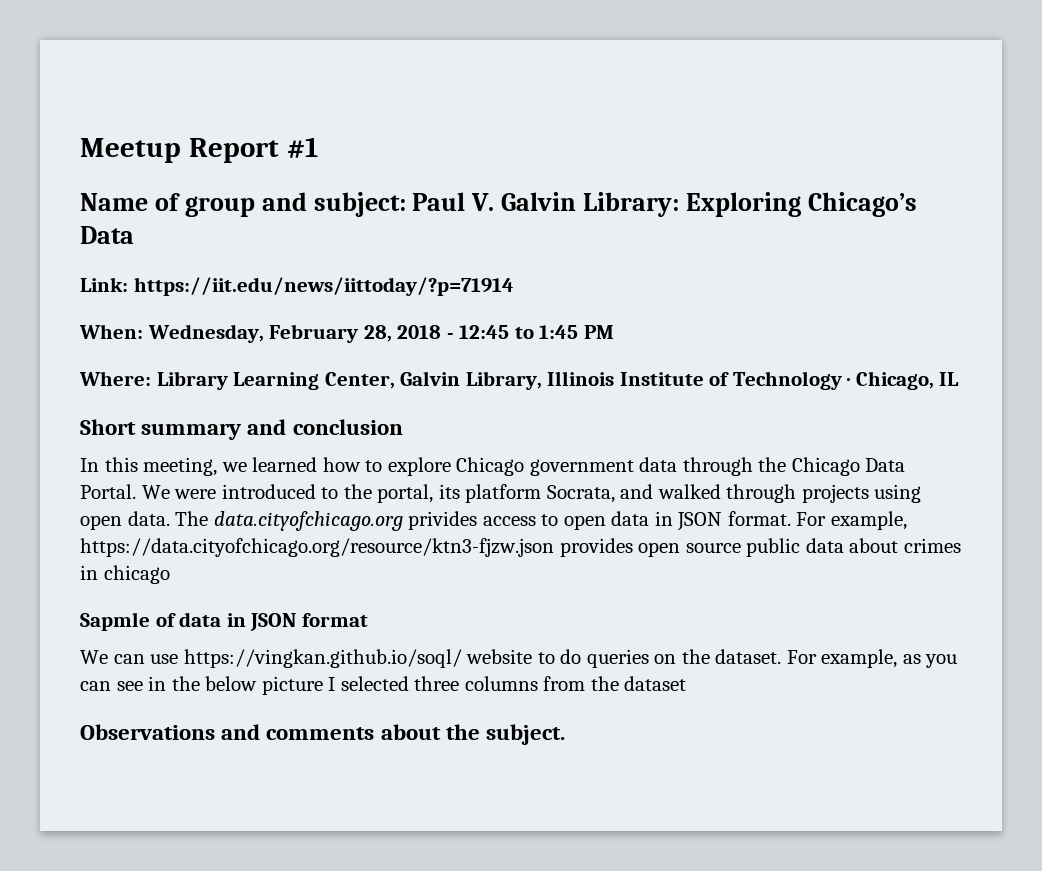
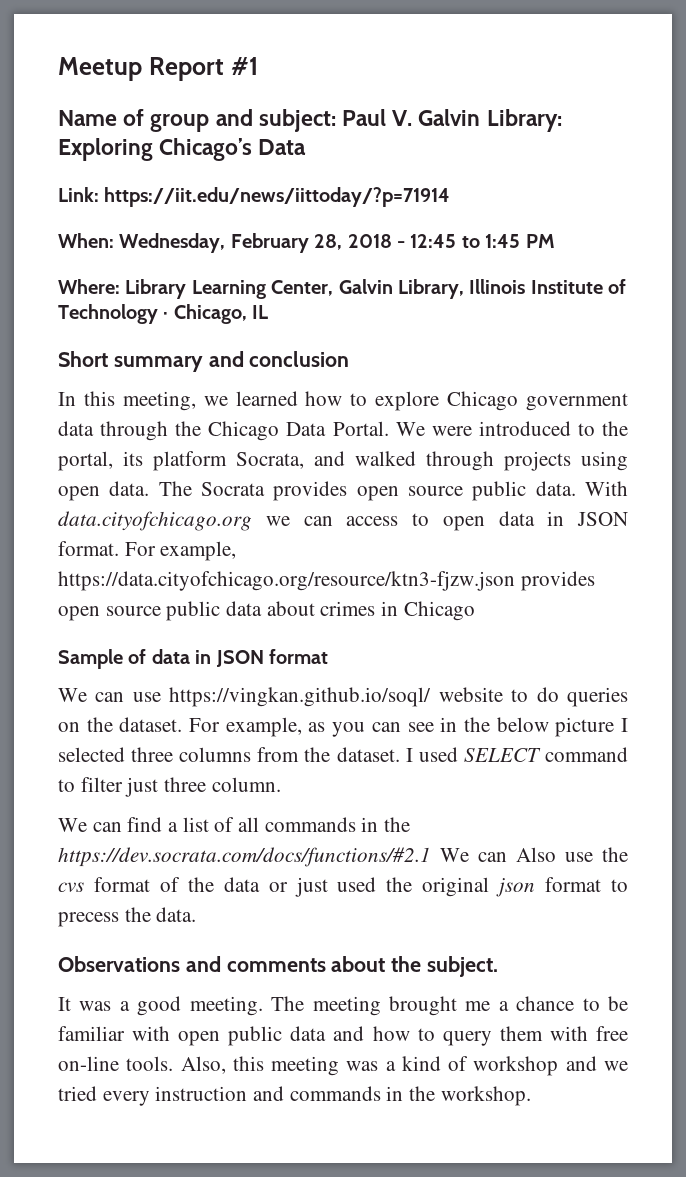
- The data.cityofchicago.org privides access to open data in JSON format.
+ The Socrata provides open source public data. With data.cityofchicago.org we can access to open data in JSON format.
- For example, https://data.cityofchicago.org/resource/ktn3-fjzw.json provides open source public data about crimes in chicago
- Sapmle of data in JSON format
+ For example, https://data.cityofchicago.org/resource/ktn3-fjzw.json provides open source public data about crimes in Chicago
+ Sample of data in JSON format
- For example, as you can see in the below picture I selected three columns from the dataset
+ For example, as you can see in the below picture I selected three columns from the dataset. I used SELECT command to filter just three column.
+ We can find a list of all commands in the https://dev.socrata.com/docs/functions/#2.1 We can Also use the cvs format of the data or just used the original json format to precess the data.
+ It was a good meeting. The meeting brought me a chance to be familiar with open public data and how to query them with free on-line tools. Also, this meeting was a kind of workshop and we tried every instruction and commands in the workshop.

